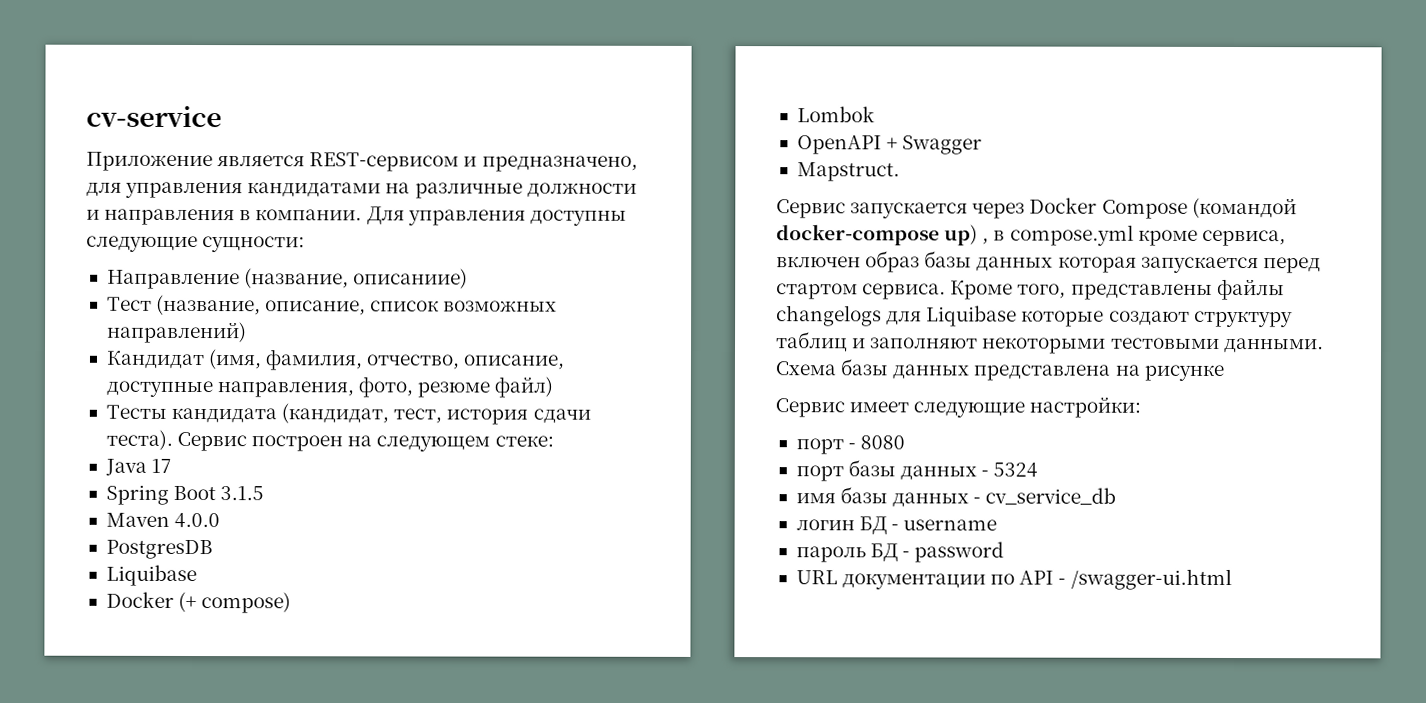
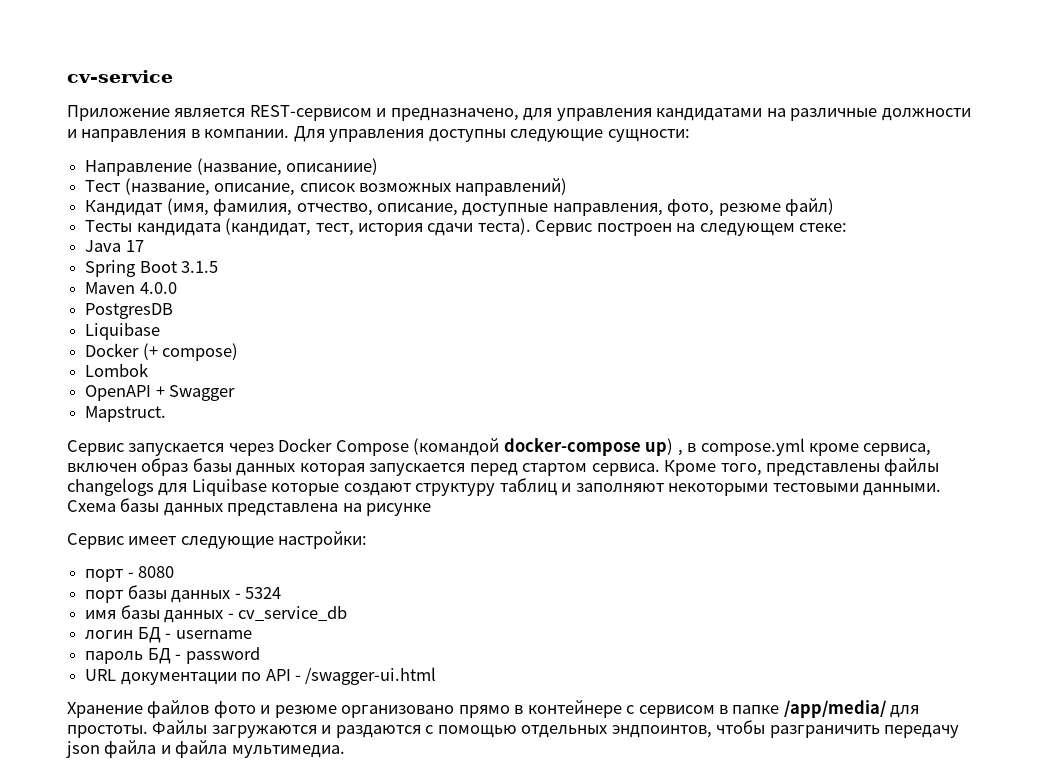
+ Хранение файлов фото и резюме организовано прямо в контейнере с сервисом в папке /app/media/ для простоты. Файлы загружаются и раздаются с помощью отдельных эндпоинтов, чтобы разграничить передачу json файла и файла мультимедиа.

